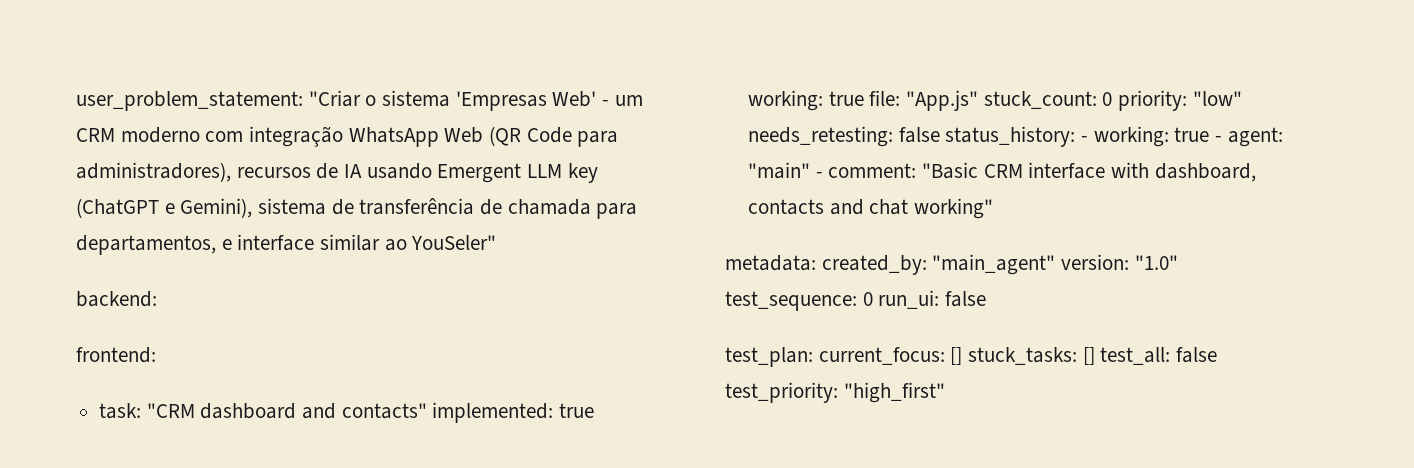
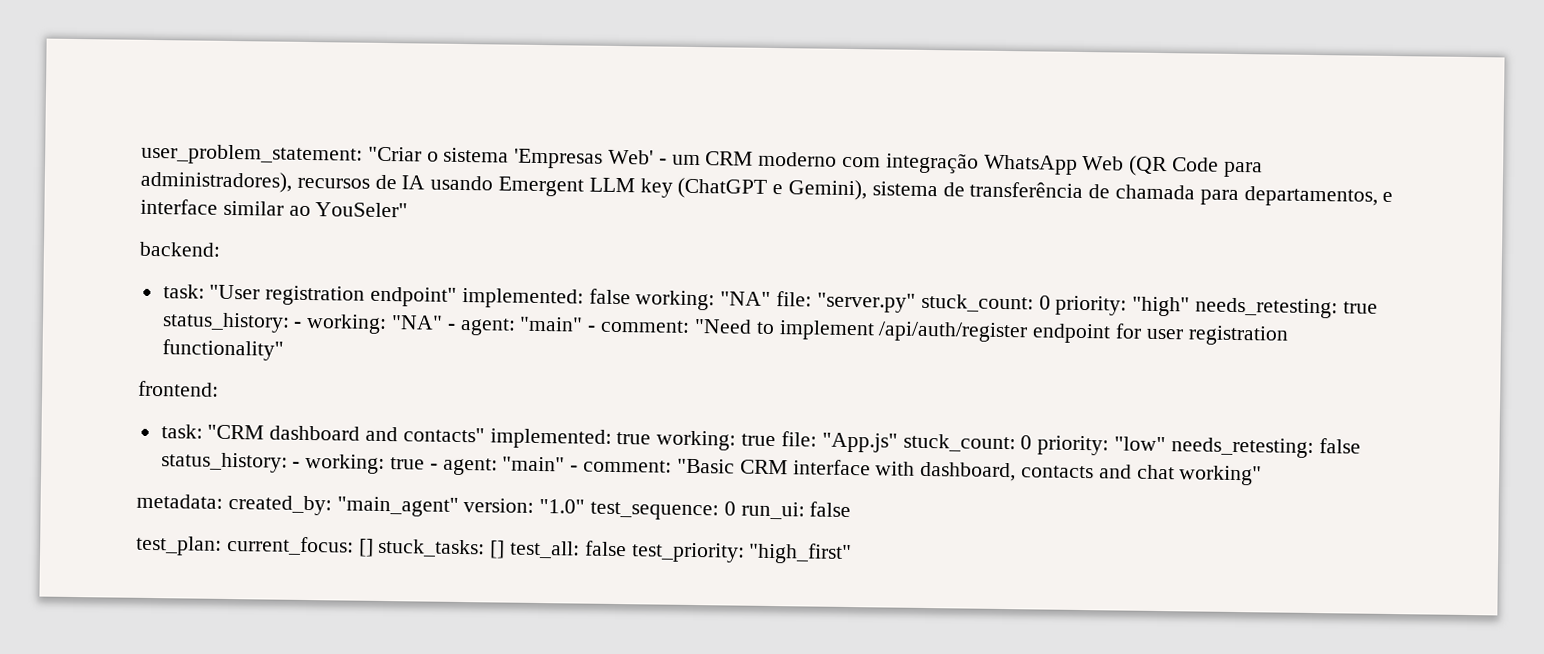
+ task: "User registration endpoint" implemented: false working: "NA" file: "server.py" stuck_count: 0 priority: "high" needs_retesting: true status_history: - working: "NA" - agent: "main" - comment: "Need to implement /api/auth/register endpoint for user registration functionality"

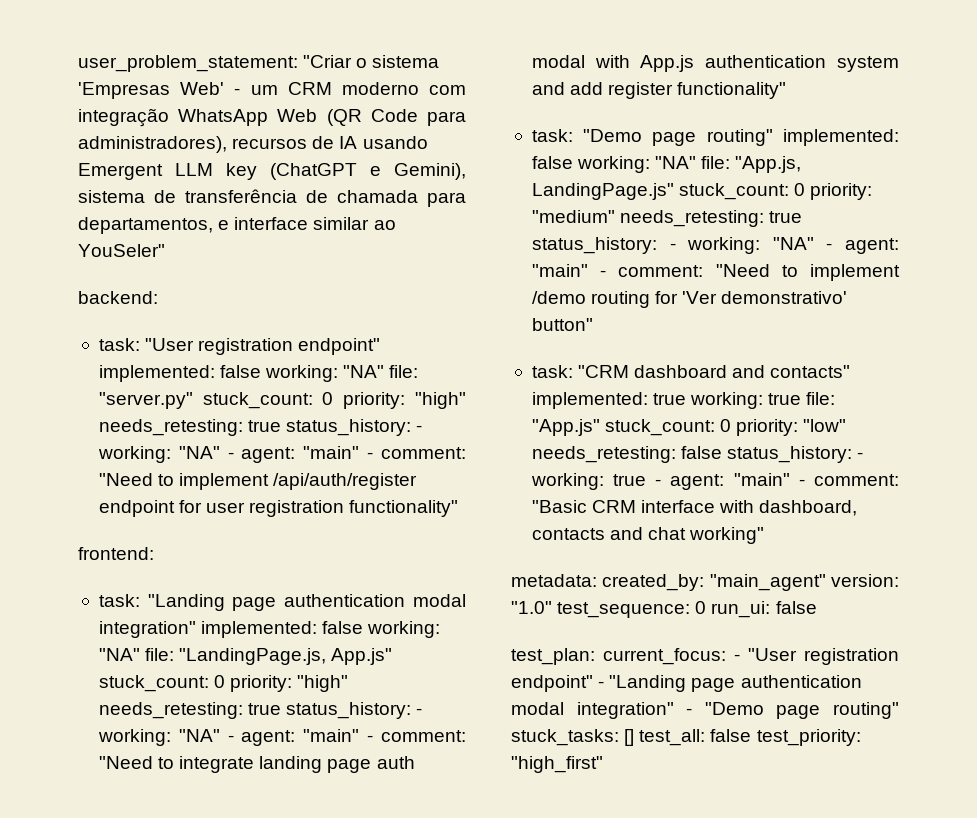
+ task: "Landing page authentication modal integration" implemented: false working: "NA" file: "LandingPage.js, App.js" stuck_count: 0 priority: "high" needs_retesting: true status_history: - working: "NA" - agent: "main" - comment: "Need to integrate landing page auth modal with App.js authentication system and add register functionality"
+ task: "Demo page routing" implemented: false working: "NA" file: "App.js, LandingPage.js" stuck_count: 0 priority: "medium" needs_retesting: true status_history: - working: "NA" - agent: "main" - comment: "Need to implement /demo routing for 'Ver demonstrativo' button"
- test_plan: current_focus: [] stuck_tasks: [] test_all: false test_priority: "high_first"
+ test_plan: current_focus: - "User registration endpoint" - "Landing page authentication modal integration" - "Demo page routing" stuck_tasks: [] test_all: false test_priority: "high_first"

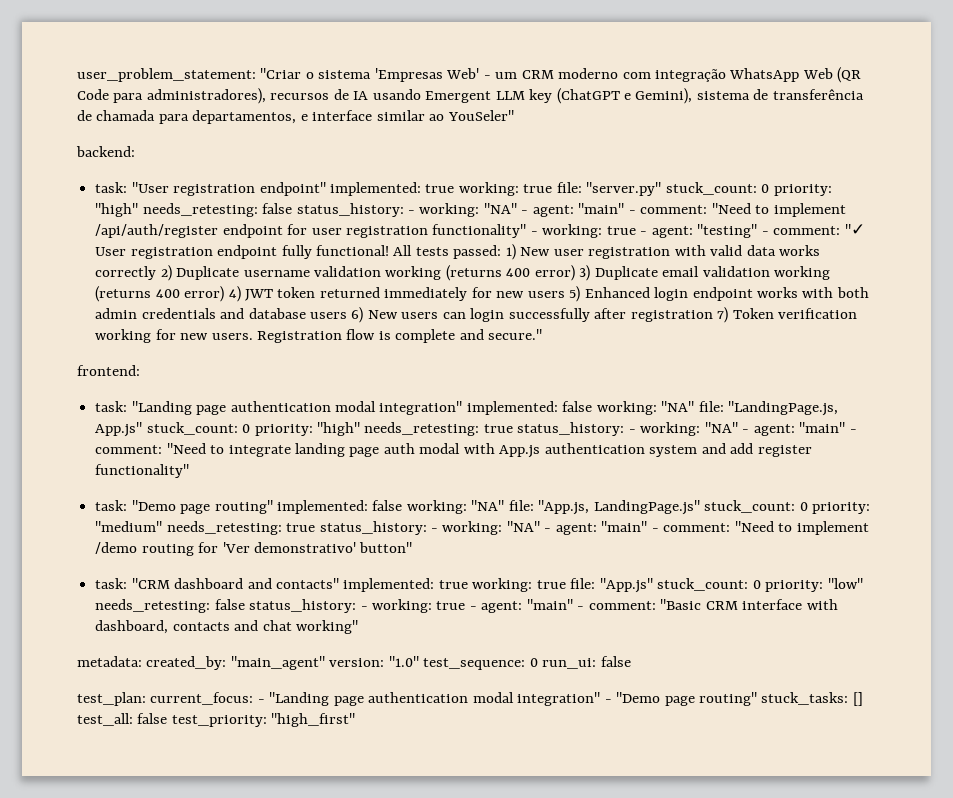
- task: "User registration endpoint" implemented: false working: "NA" file: "server.py" stuck_count: 0 priority: "high" needs_retesting: true status_history: - working: "NA" - agent: "main" - comment: "Need to implement /api/auth/register endpoint for user registration functionality"
+ task: "User registration endpoint" implemented: true working: true file: "server.py" stuck_count: 0 priority: "high" needs_retesting: false status_history: - working: "NA" - agent: "main" - comment: "Need to implement /api/auth/register endpoint for user registration functionality" - working: true - agent: "testing" - comment: "✓ User registration endpoint fully functional! All tests passed: 1) New user registration with valid data works correctly 2) Duplicate username validation working (returns 400 error) 3) Duplicate email validation working (returns 400 error) 4) JWT token returned immediately for new users 5) Enhanced login endpoint works with both admin credentials and database users 6) New users can login successfully after registration 7) Token verification working for new users. Registration flow is complete and secure."
- test_plan: current_focus: - "User registration endpoint" - "Landing page authentication modal integration" - "Demo page routing" stuck_tasks: [] test_all: false test_priority: "high_first"
+ test_plan: current_focus: - "Landing page authentication modal integration" - "Demo page routing" stuck_tasks: [] test_all: false test_priority: "high_first"

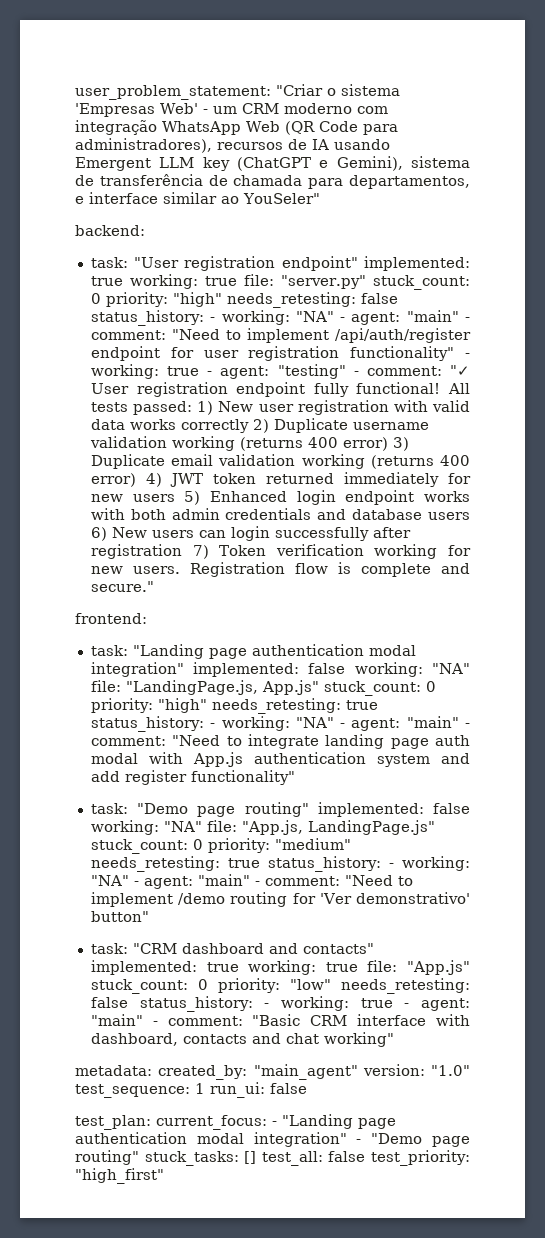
- metadata: created_by: "main_agent" version: "1.0" test_sequence: 0 run_ui: false
+ metadata: created_by: "main_agent" version: "1.0" test_sequence: 1 run_ui: false

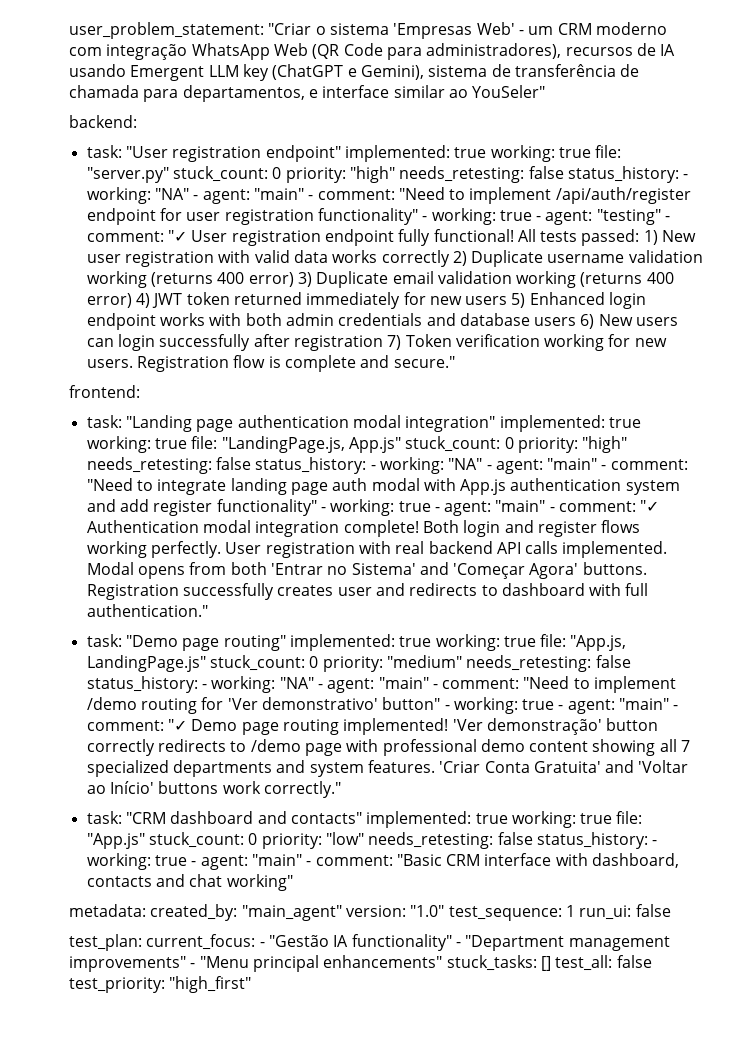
- task: "Landing page authentication modal integration" implemented: false working: "NA" file: "LandingPage.js, App.js" stuck_count: 0 priority: "high" needs_retesting: true status_history: - working: "NA" - agent: "main" - comment: "Need to integrate landing page auth modal with App.js authentication system and add register functionality"
+ task: "Landing page authentication modal integration" implemented: true working: true file: "LandingPage.js, App.js" stuck_count: 0 priority: "high" needs_retesting: false status_history: - working: "NA" - agent: "main" - comment: "Need to integrate landing page auth modal with App.js authentication system and add register functionality" - working: true - agent: "main" - comment: "✓ Authentication modal integration complete! Both login and register flows working perfectly. User registration with real backend API calls implemented. Modal opens from both 'Entrar no Sistema' and 'Começar Agora' buttons. Registration successfully creates user and redirects to dashboard with full authentication."
- task: "Demo page routing" implemented: false working: "NA" file: "App.js, LandingPage.js" stuck_count: 0 priority: "medium" needs_retesting: true status_history: - working: "NA" - agent: "main" - comment: "Need to implement /demo routing for 'Ver demonstrativo' button"
+ task: "Demo page routing" implemented: true working: true file: "App.js, LandingPage.js" stuck_count: 0 priority: "medium" needs_retesting: false status_history: - working: "NA" - agent: "main" - comment: "Need to implement /demo routing for 'Ver demonstrativo' button" - working: true - agent: "main" - comment: "✓ Demo page routing implemented! 'Ver demonstração' button correctly redirects to /demo page with professional demo content showing all 7 specialized departments and system features. 'Criar Conta Gratuita' and 'Voltar ao Início' buttons work correctly."
- test_plan: current_focus: - "Landing page authentication modal integration" - "Demo page routing" stuck_tasks: [] test_all: false test_priority: "high_first"
+ test_plan: current_focus: - "Gestão IA functionality" - "Department management improvements" - "Menu principal enhancements" stuck_tasks: [] test_all: false test_priority: "high_first"

